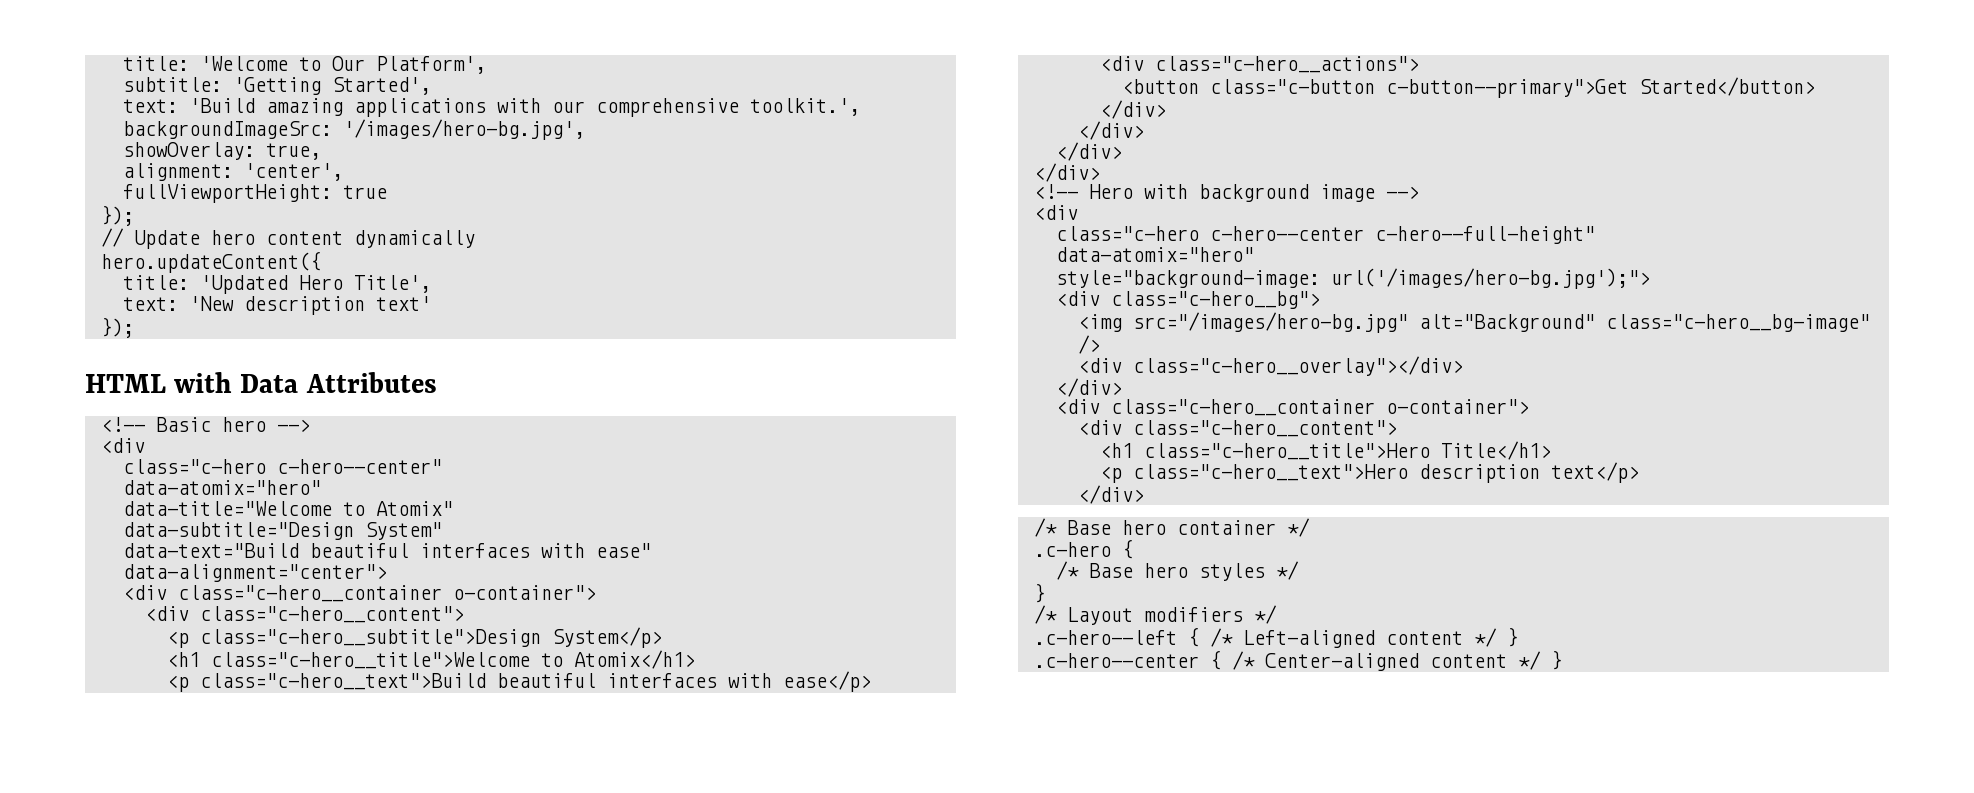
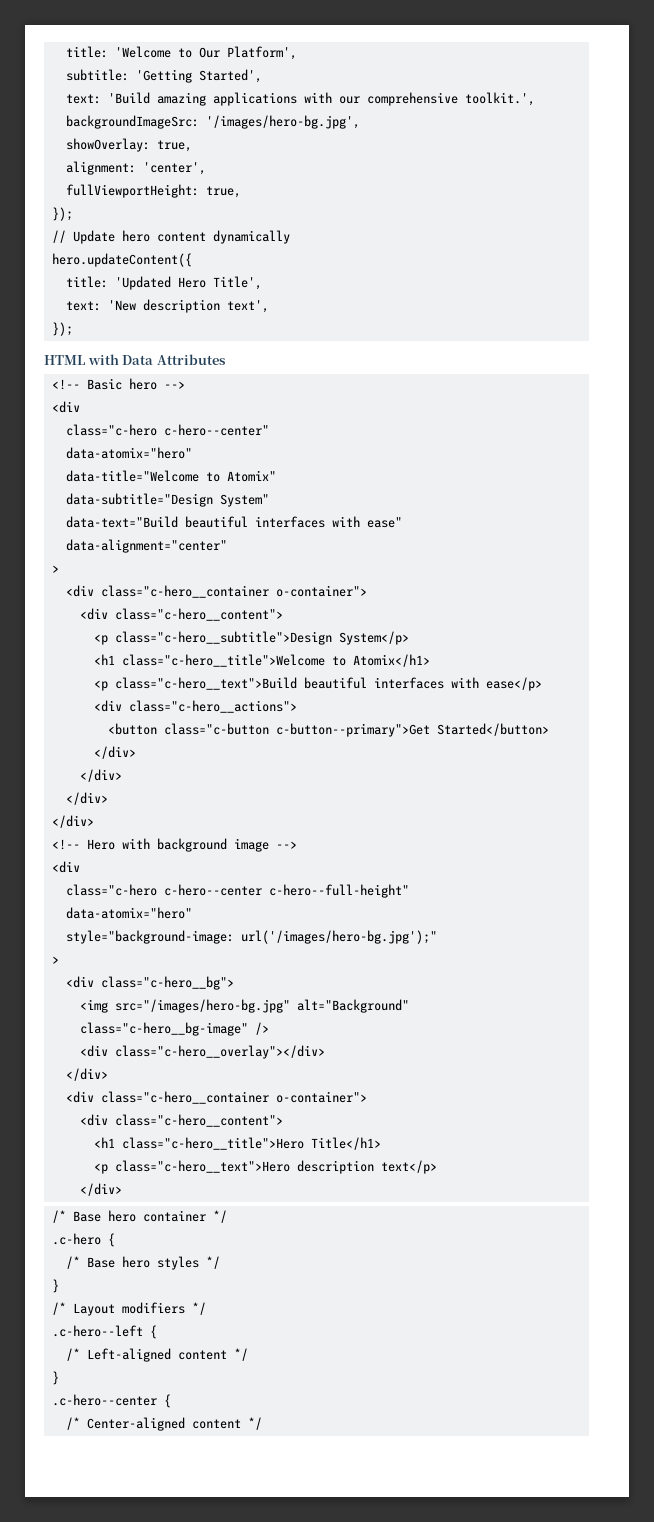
- fullViewportHeight: true
+ fullViewportHeight: true,
- text: 'New description text'
+ text: 'New description text',
- data-alignment="center">
+ data-alignment="center"
+ >
- style="background-image: url('/images/hero-bg.jpg');">
+ style="background-image: url('/images/hero-bg.jpg');"
+ >
- .c-hero--left { /* Left-aligned content */ }
+ .c-hero--left {
+ /* Left-aligned content */
+ }
- .c-hero--center { /* Center-aligned content */ }
+ .c-hero--center {
+ /* Center-aligned content */

